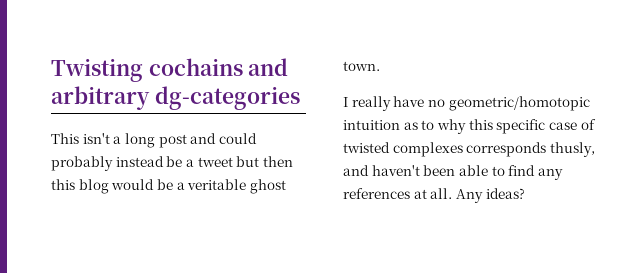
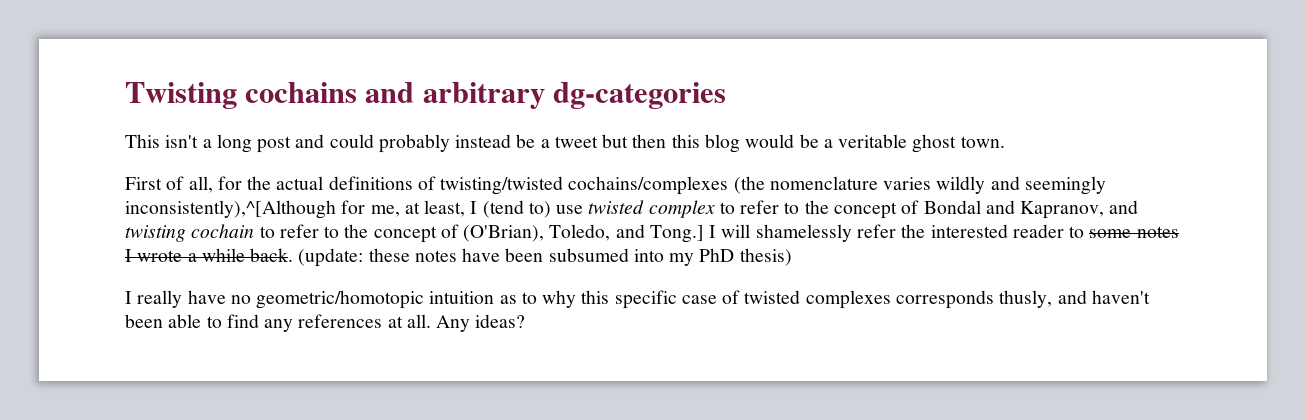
+ First of all, for the actual definitions of twisting/twisted cochains/complexes (the nomenclature varies wildly and seemingly inconsistently),^[Although for me, at least, I (tend to) use twisted complex to refer to the concept of Bondal and Kapranov, and twisting cochain to refer to the concept of (O'Brian), Toledo, and Tong.] I will shamelessly refer the interested reader to some notes I wrote a while back. (update: these notes have been subsumed into my PhD thesis)

